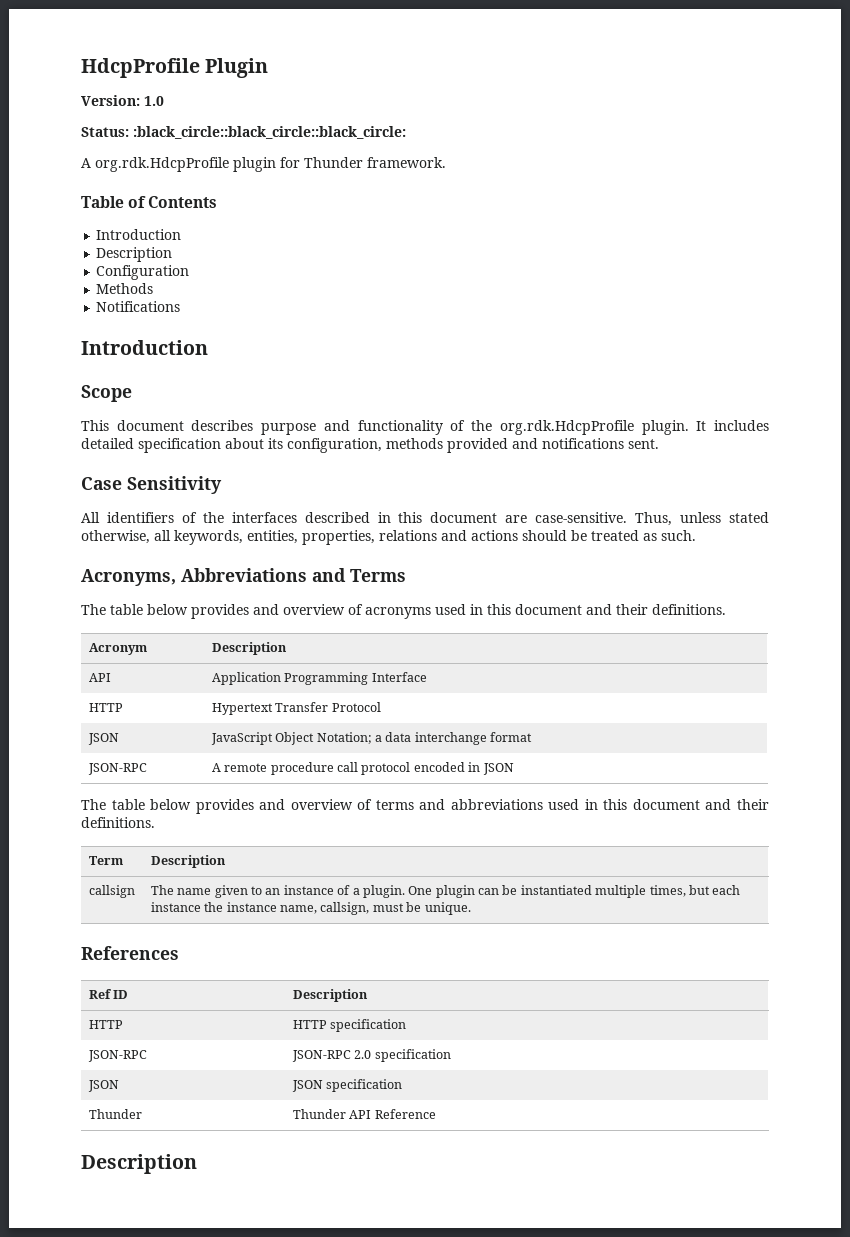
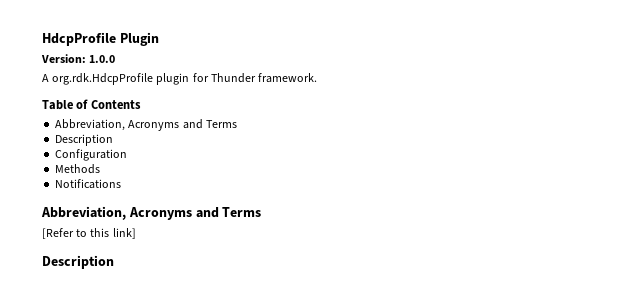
- Version: 1.0
- Status: :black_circle::black_circle::black_circle:
+ Version: 1.0.0
  Table of Contents
- Introduction
+ Abbreviation, Acronyms and Terms
  Notifications
- Introduction
- Scope
- This document describes purpose and functionality of the org.rdk.HdcpProfile plugin. It includes detailed specification about its configuration, methods provided and notifications sent.
- Case Sensitivity
- All identifiers of the interfaces described in this document are case-sensitive. Thus, unless stated otherwise, all keywords, entities, properties, relations and actions should be treated as such.
- Acronyms, Abbreviations and Terms
- The table below provides and overview of acronyms used in this document and their definitions.
- Acronym | Description
- API | Application Programming Interface
- HTTP | Hypertext Transfer Protocol
- JSON | JavaScript Object Notation; a data interchange format
- JSON-RPC | A remote procedure call protocol encoded in JSON
- The table below provides and overview of terms and abbreviations used in this document and their definitions.
- Term | Description
- callsign | The name given to an instance of a plugin. One plugin can be instantiated multiple times, but each instance the instance name, callsign, must be unique.
- References
- Ref ID | Description
- HTTP | HTTP specification
- JSON-RPC | JSON-RPC 2.0 specification
- JSON | JSON specification
- Thunder | Thunder API Reference
+ Abbreviation, Acronyms and Terms
+ [Refer to this link]

